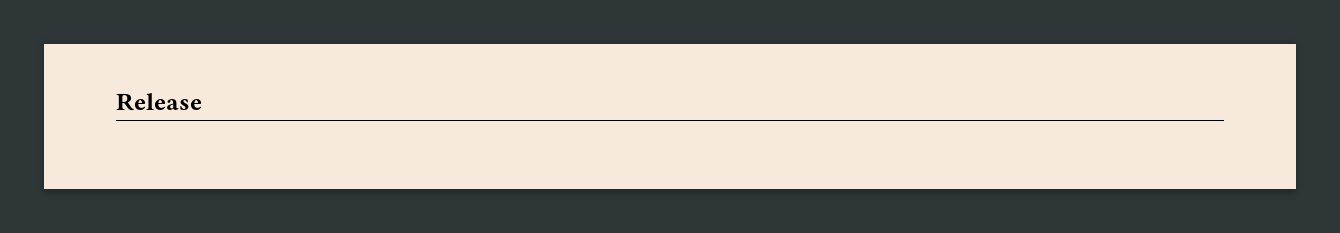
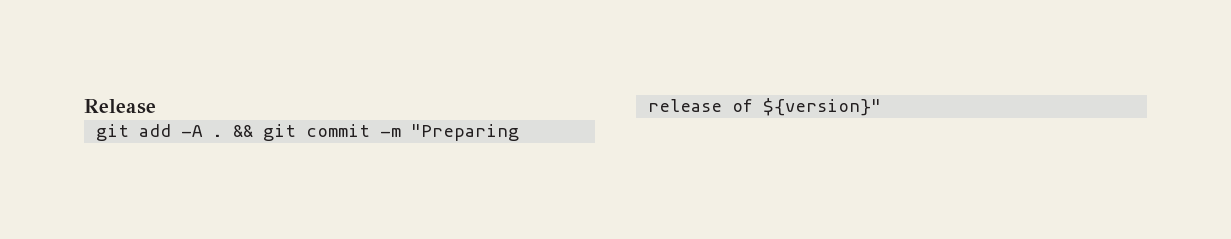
+ git add -A . && git commit -m "Preparing release of ${version}"

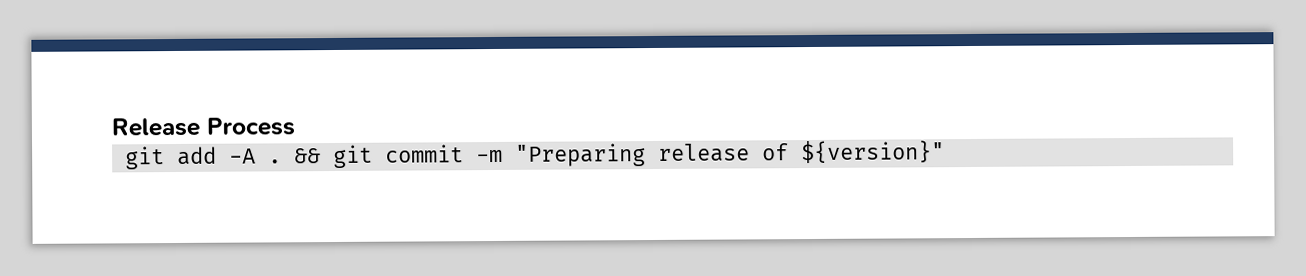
- Release
+ Release Process

